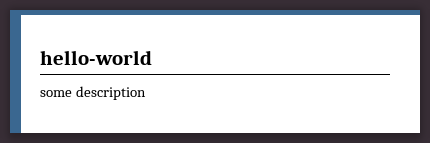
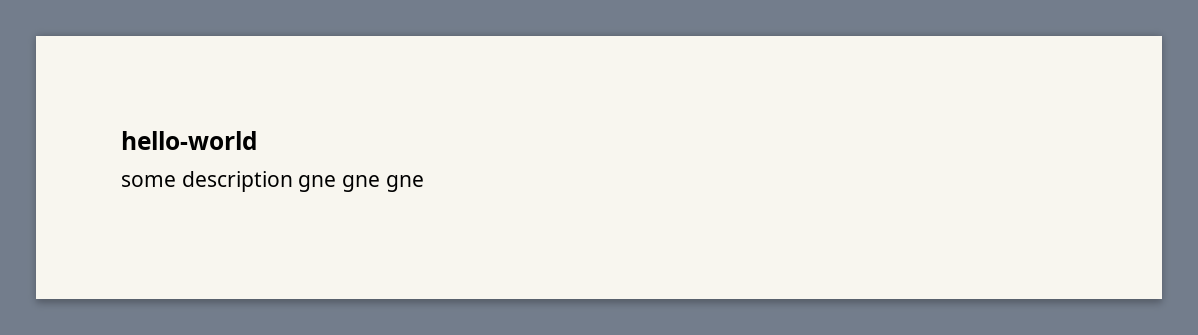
- some description
+ some description gne gne gne

